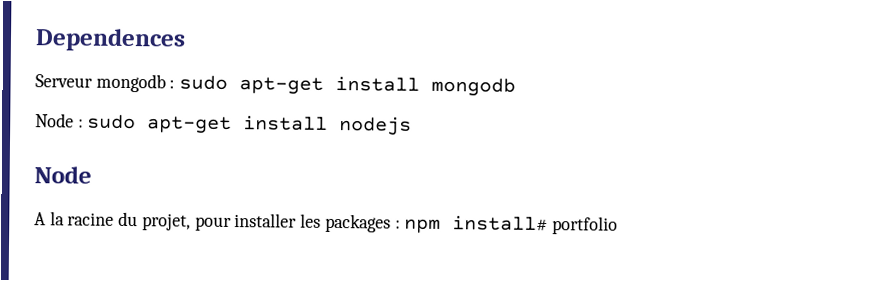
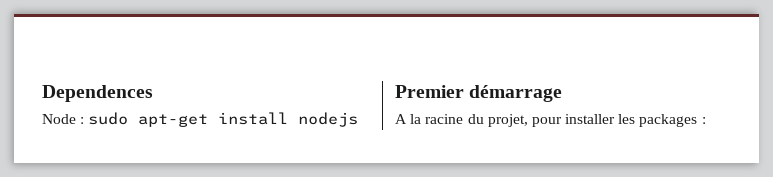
- Serveur mongodb : sudo apt-get install mongodb
  Node : sudo apt-get install nodejs
- Node
+ Premier démarrage
- A la racine du projet, pour installer les packages : npm install# portfolio
+ A la racine du projet, pour installer les packages :

